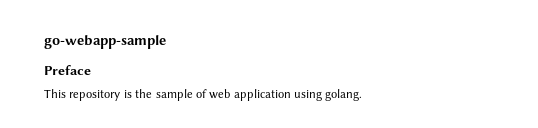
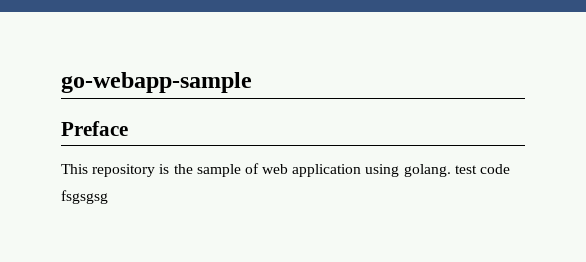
- This repository is the sample of web application using golang.
+ This repository is the sample of web application using golang. test code fsgsgsg

